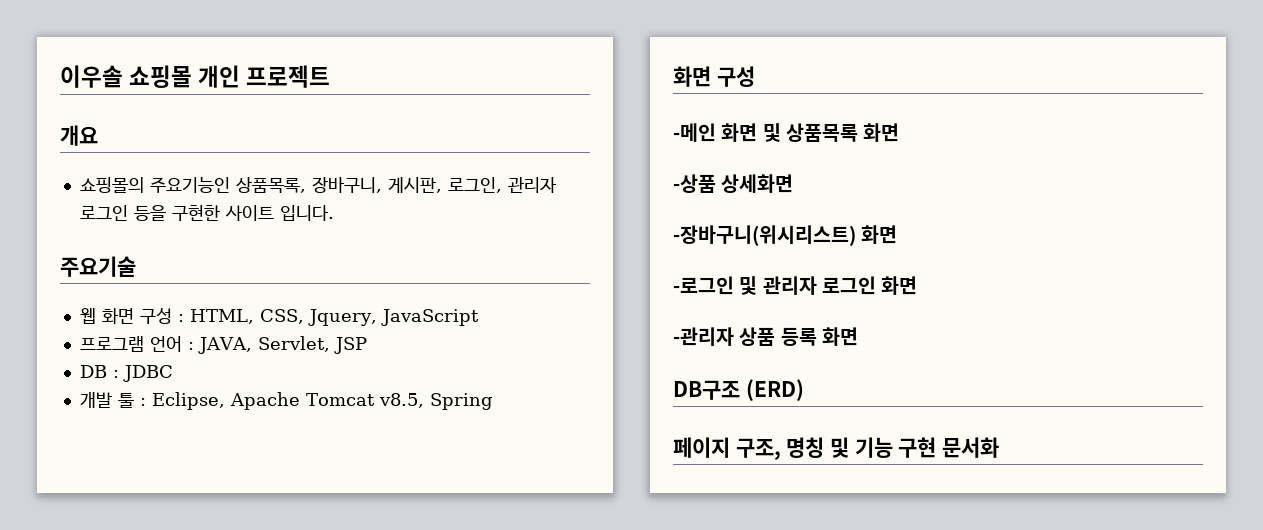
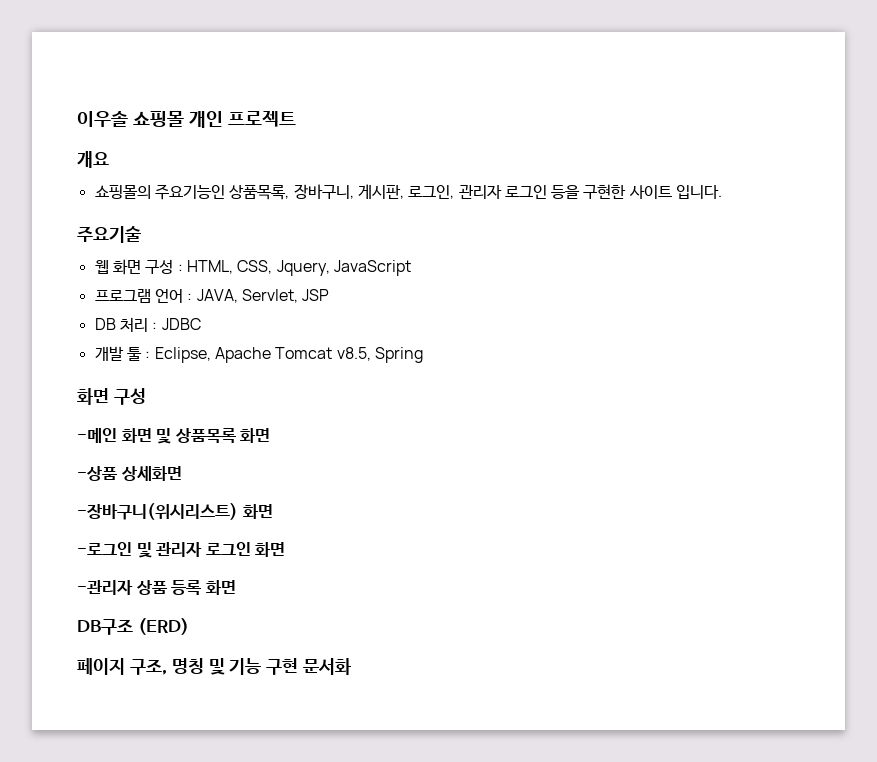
- DB : JDBC
+ DB 처리 : JDBC

